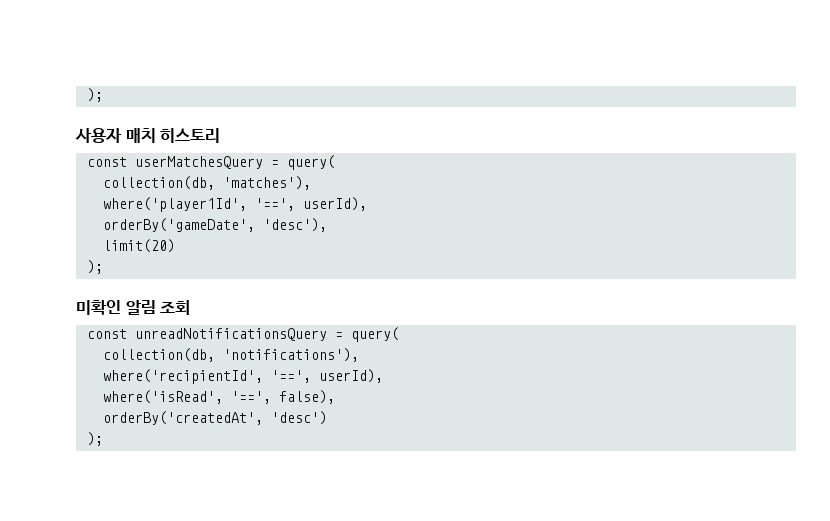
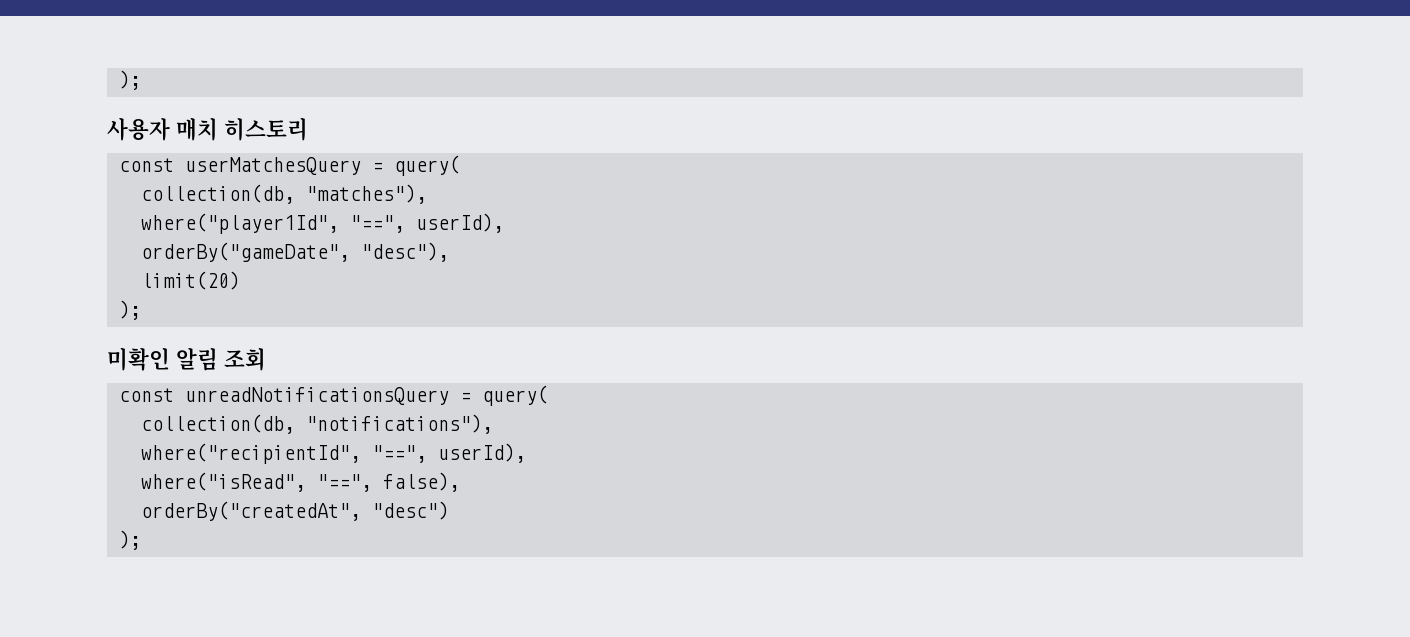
- collection(db, 'matches'),
- where('player1Id', '==', userId),
- orderBy('gameDate', 'desc'),
+ collection(db, "matches"),
+ where("player1Id", "==", userId),
+ orderBy("gameDate", "desc"),
- collection(db, 'notifications'),
- where('recipientId', '==', userId),
- where('isRead', '==', false),
+ collection(db, "notifications"),
+ where("recipientId", "==", userId),
+ where("isRead", "==", false),
- orderBy('createdAt', 'desc')
+ orderBy("createdAt", "desc")

